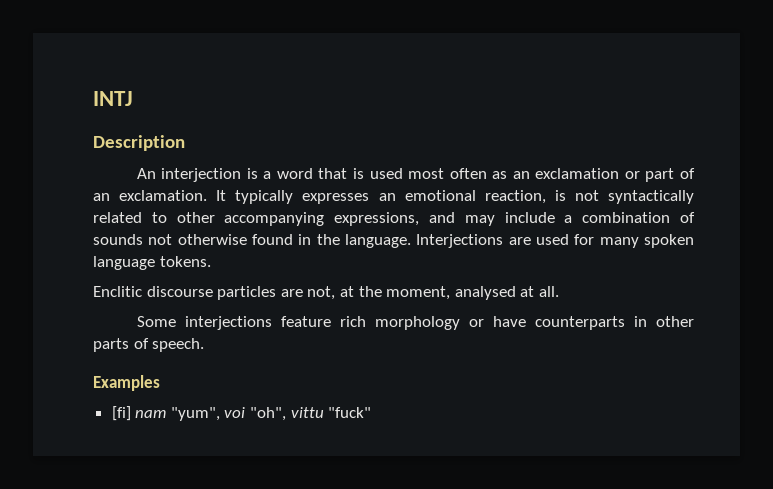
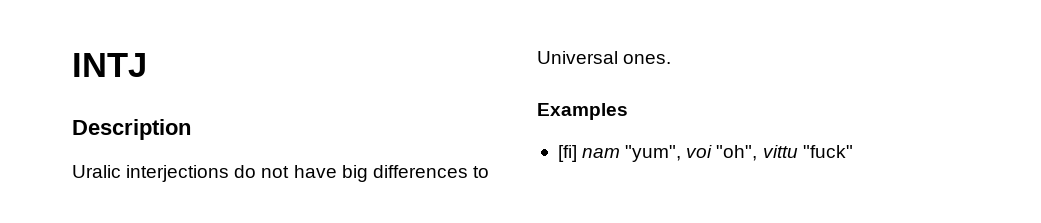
- An interjection is a word that is used most often as an exclamation or part of an exclamation. It typically expresses an emotional reaction, is not syntactically related to other accompanying expressions, and may include a combination of sounds not otherwise found in the language. Interjections are used for many spoken language tokens.
- Enclitic discourse particles are not, at the moment, analysed at all.
- Some interjections feature rich morphology or have counterparts in other parts of speech.
+ Uralic interjections do not have big differences to Universal ones.

